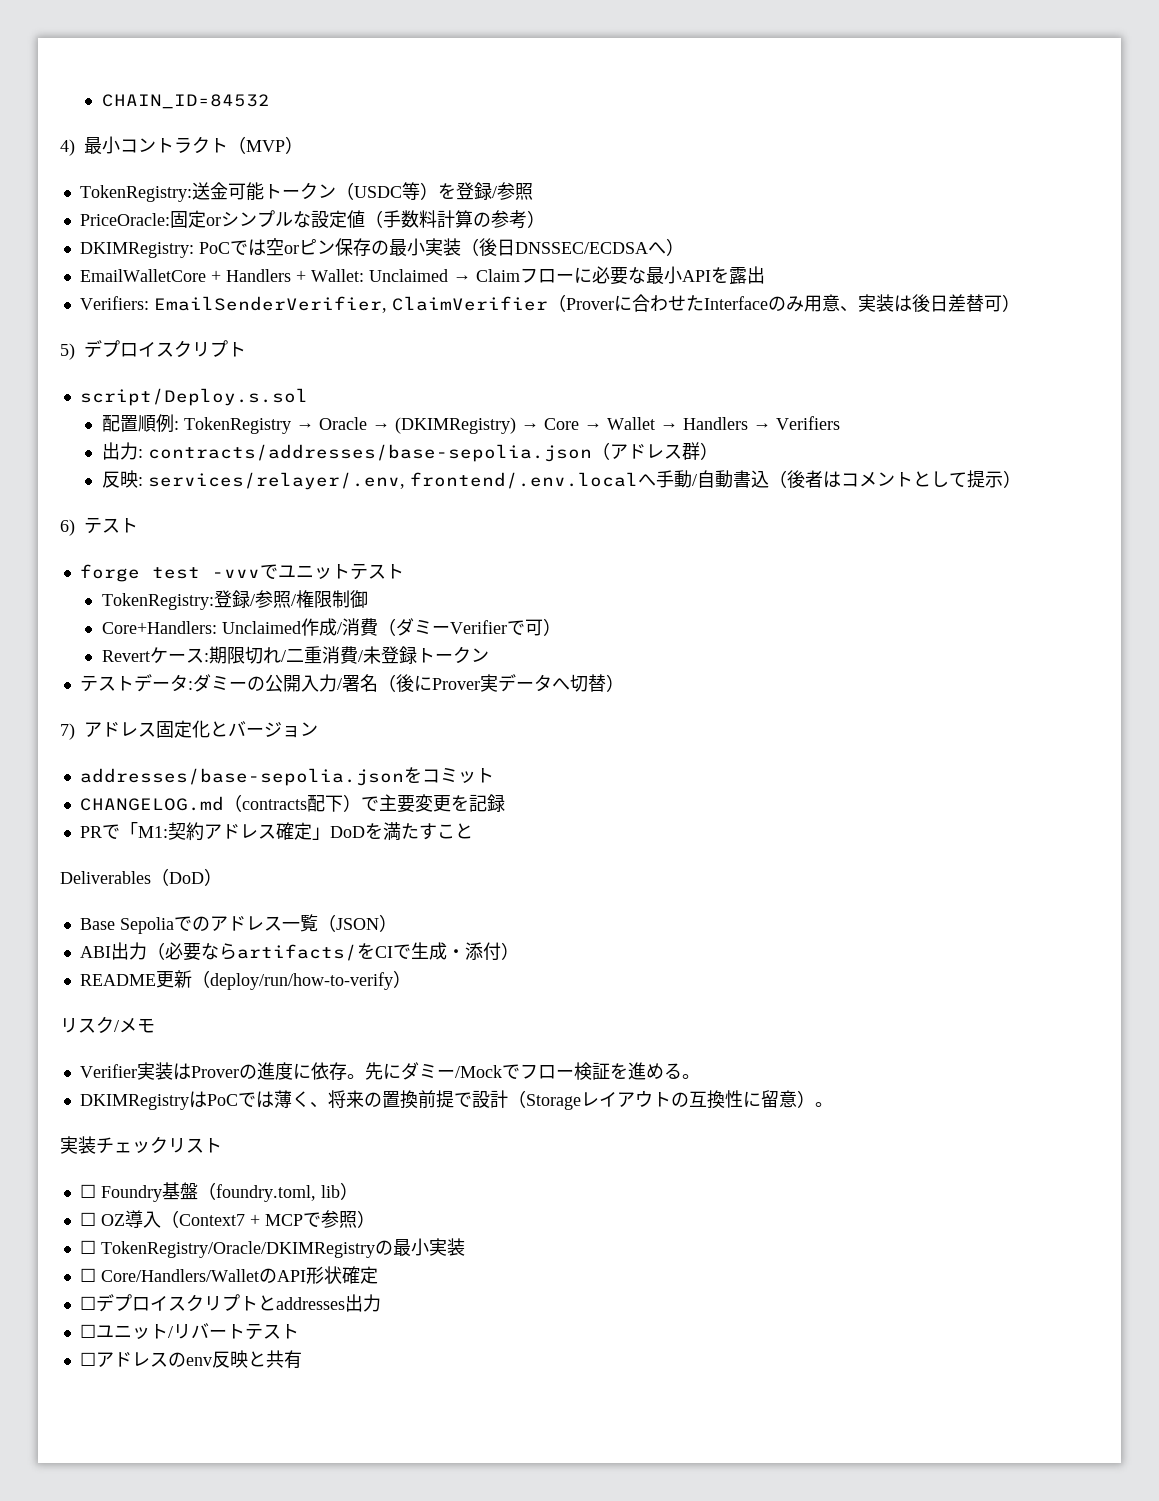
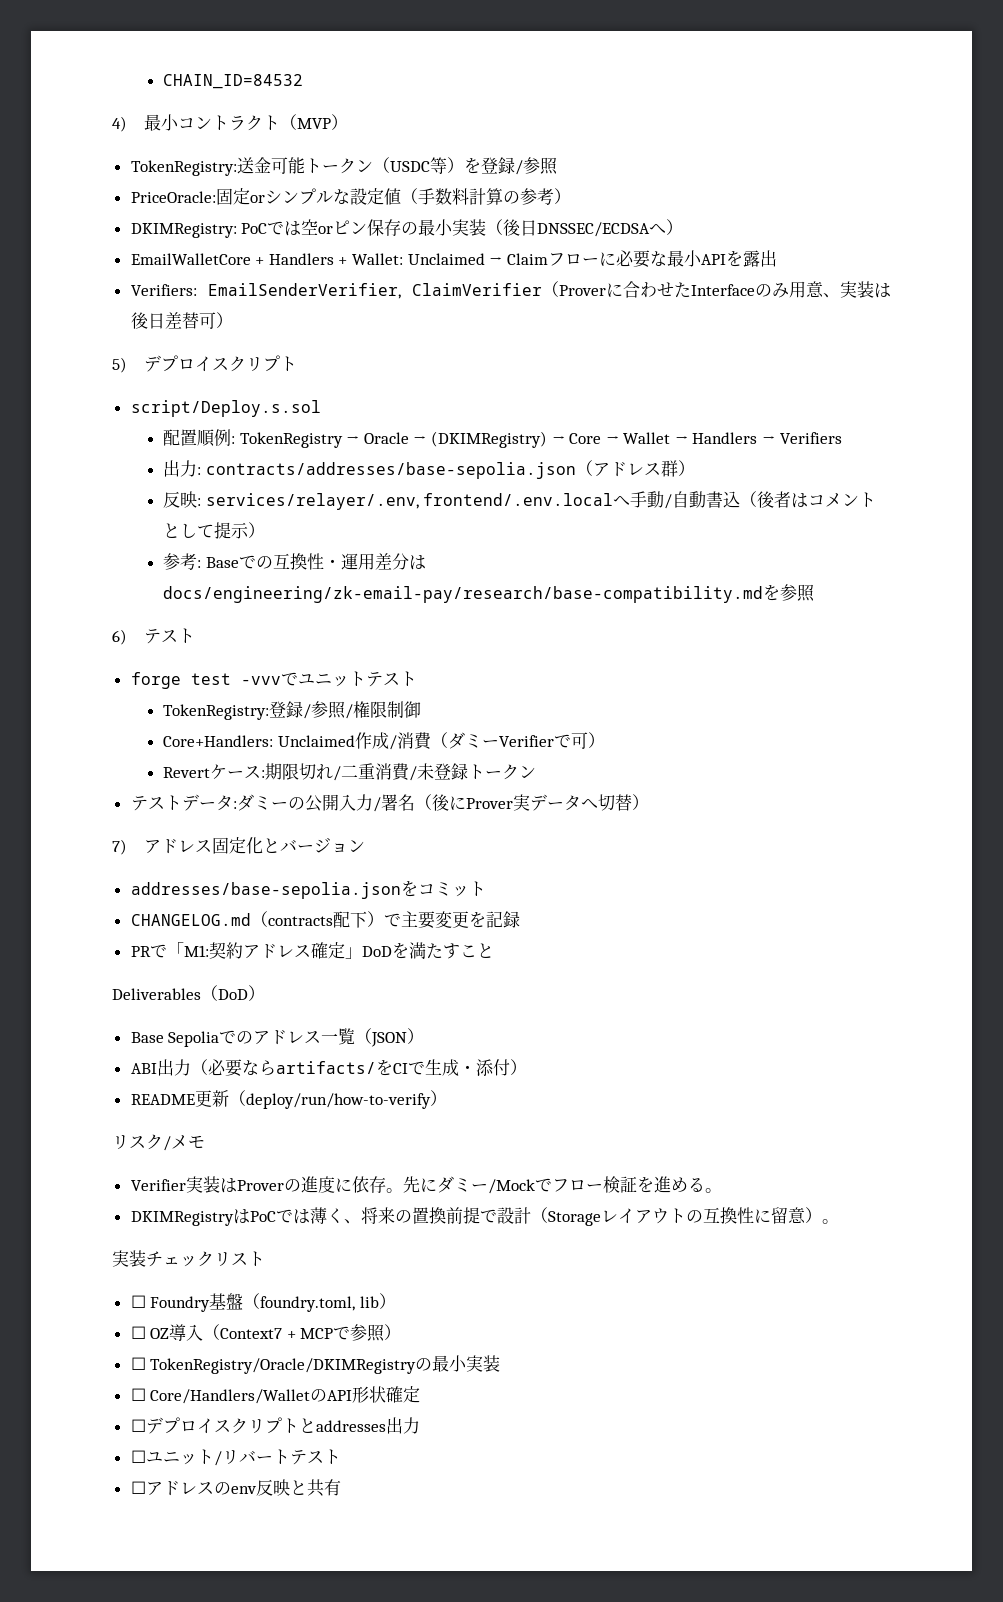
+ 参考: Baseでの互換性・運用差分はdocs/engineering/zk-email-pay/research/base-compatibility.mdを参照

